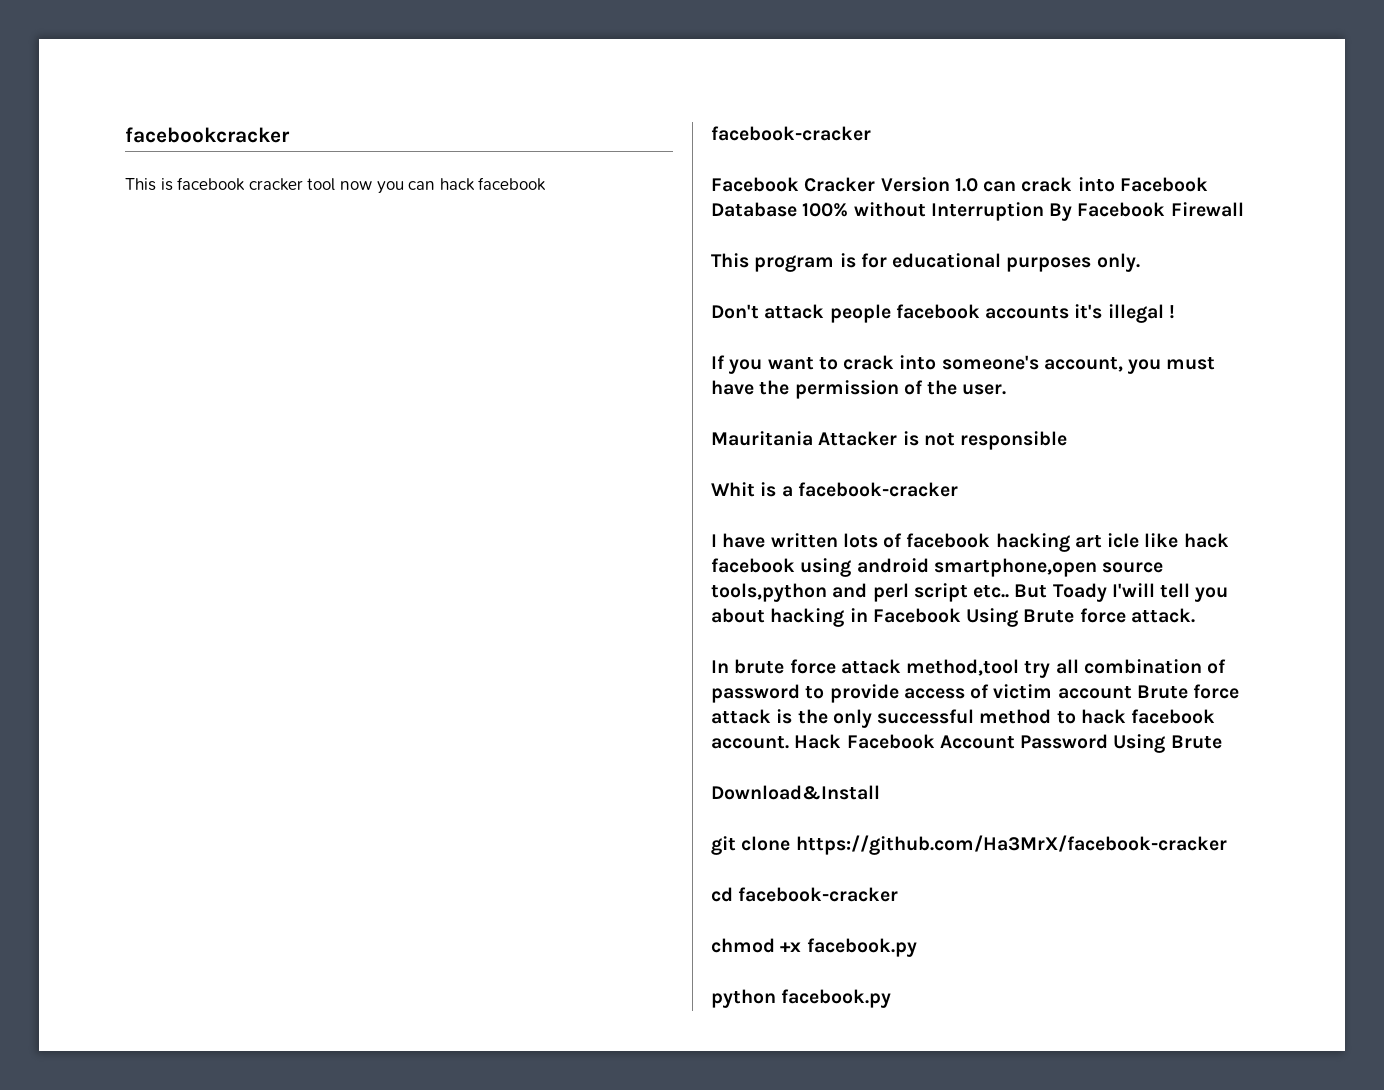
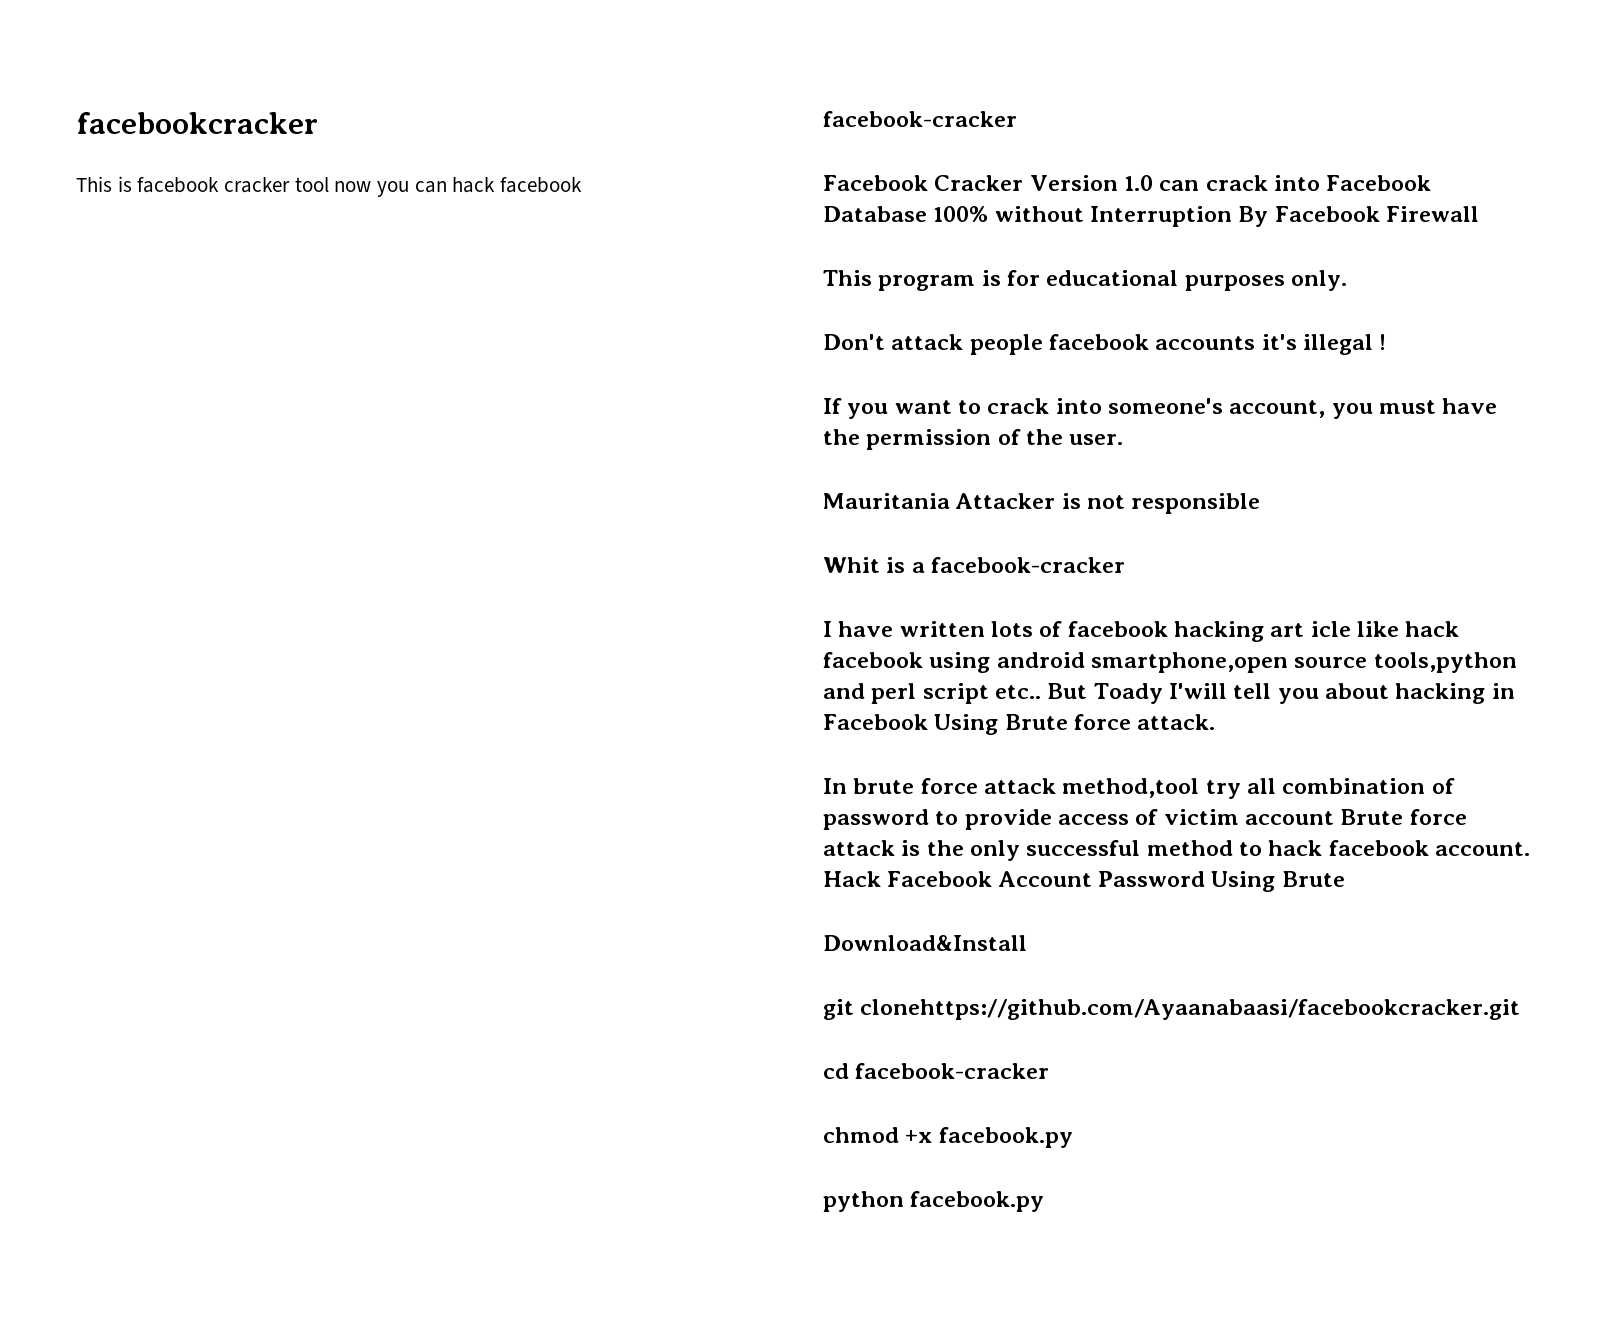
- git clone https://github.com/Ha3MrX/facebook-cracker
+ git clonehttps://github.com/Ayaanabaasi/facebookcracker.git

